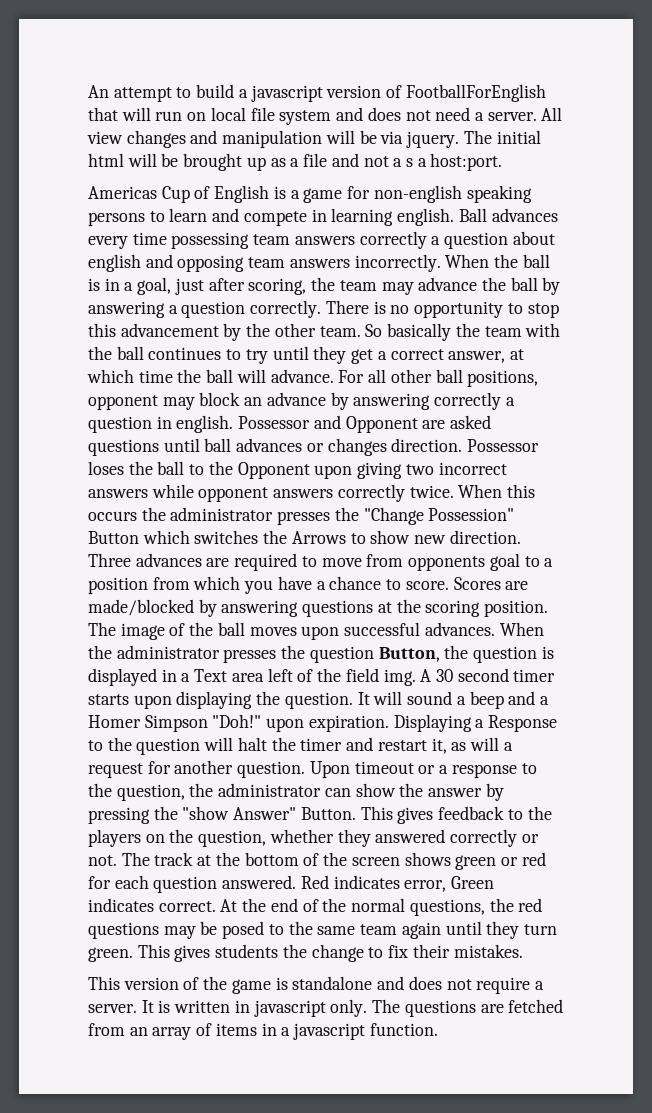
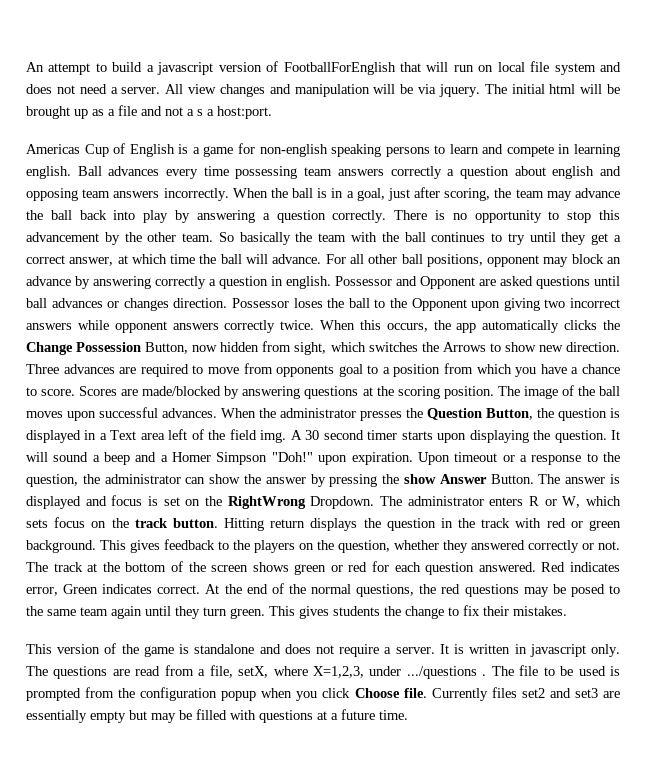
- When the ball is in a goal, just after scoring, the team may advance the ball by answering a question correctly.
+ When the ball is in a goal, just after scoring, the team may advance the ball back into play by answering a question correctly.
- When this occurs the administrator presses the "Change Possession" Button which switches the Arrows to show new direction.
+ When this occurs, the app automatically clicks the Change Possession Button, now hidden from sight, which switches the Arrows to show new direction.
- When the administrator presses the question Button, the question is displayed in a Text area left of the field img.
+ When the administrator presses the Question Button, the question is displayed in a Text area left of the field img.
- Displaying a Response to the question will halt the timer and restart it, as will a request for another question.
- Upon timeout or a response to the question, the administrator can show the answer by pressing the "show Answer" Button.
+ Upon timeout or a response to the question, the administrator can show the answer by pressing the show Answer Button. The answer is displayed and focus is set on the RightWrong Dropdown. The administrator enters R or W, which sets focus on the track button. Hitting return displays the question in the track with red or green background.
- The questions are fetched from an array of items in a javascript function.
+ The questions are read from a file, setX, where X=1,2,3, under .../questions . The file to be used is prompted from the configuration popup when you click Choose file. Currently files set2 and set3 are essentially empty but may be filled with questions at a future time.

